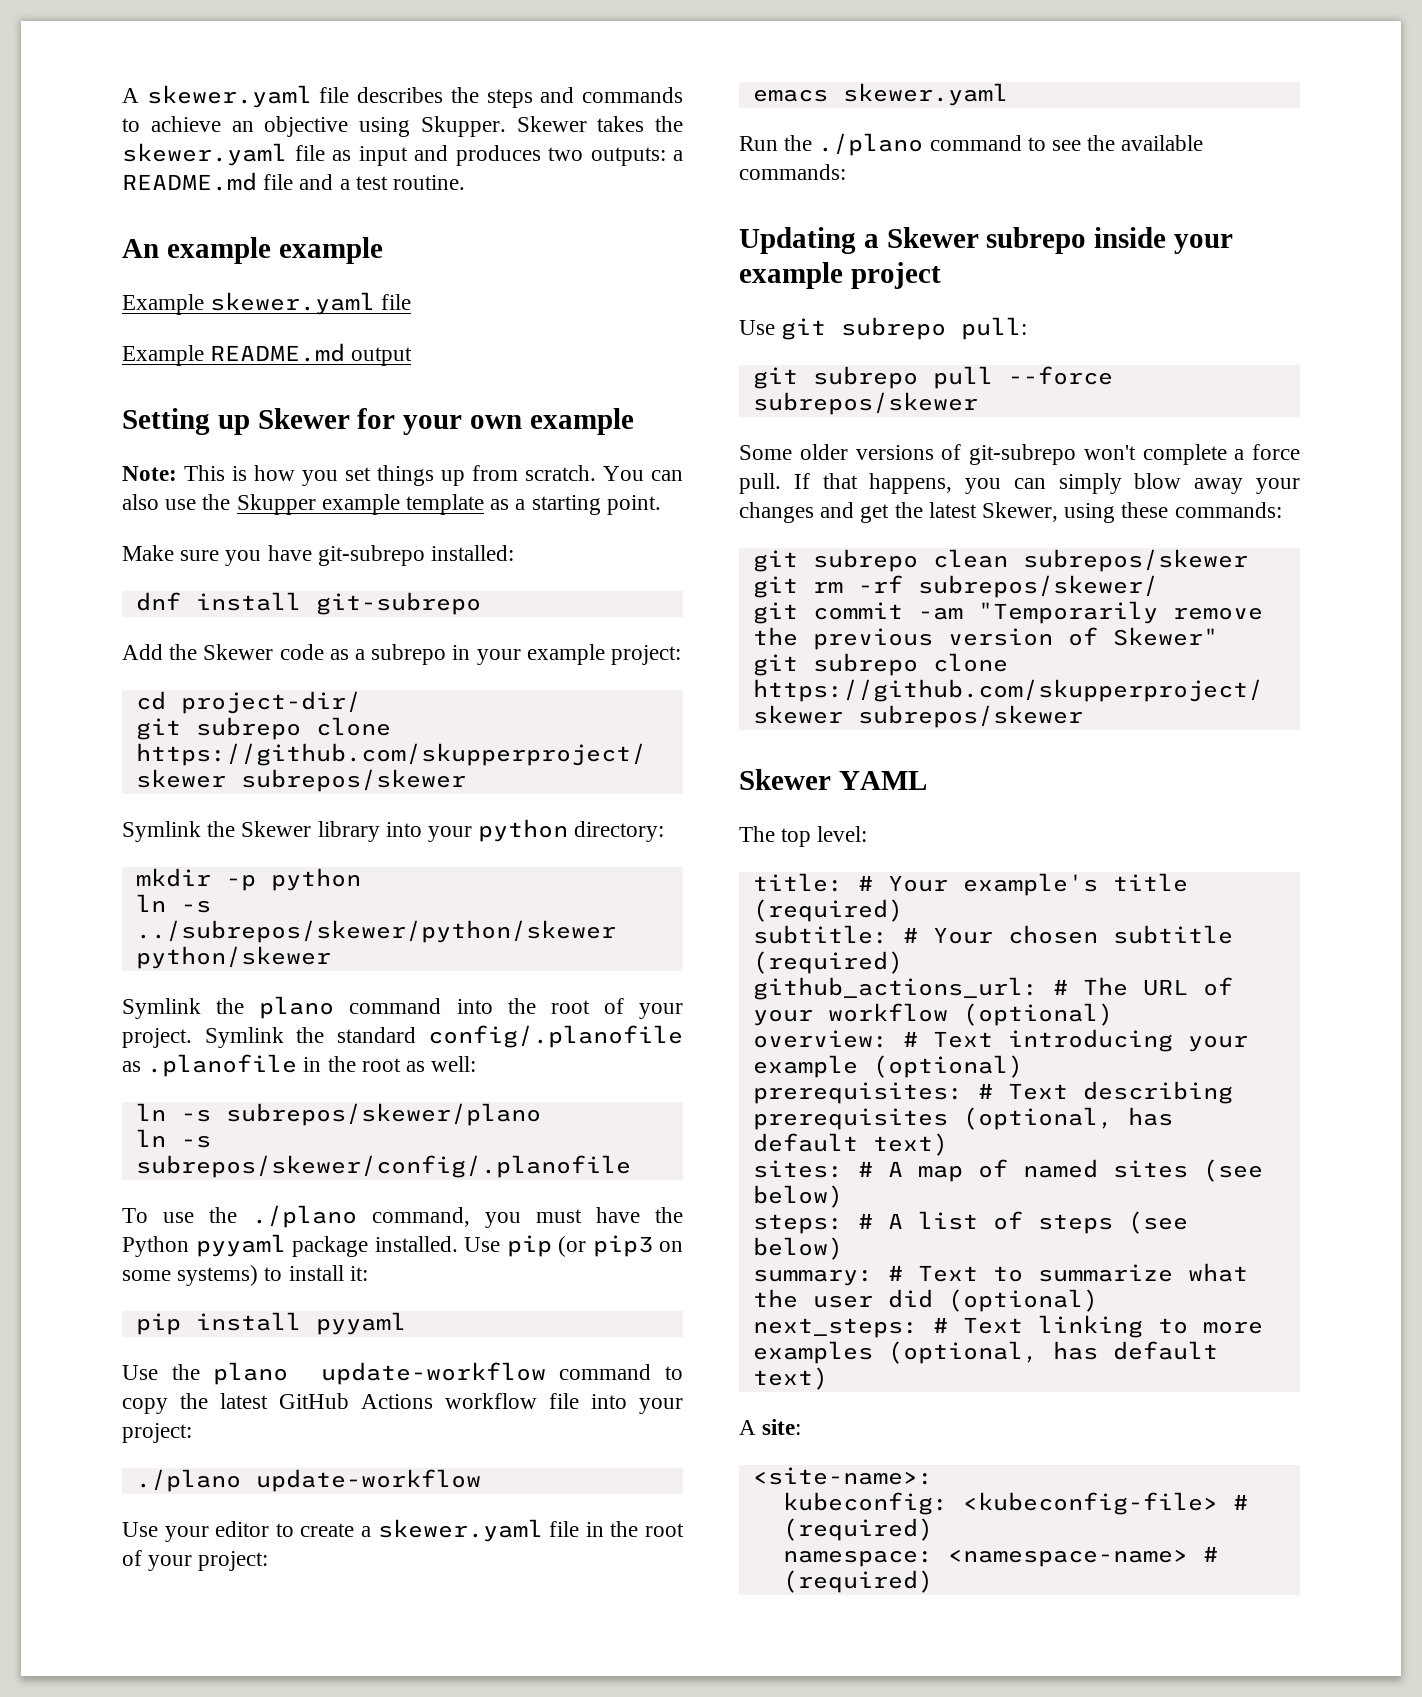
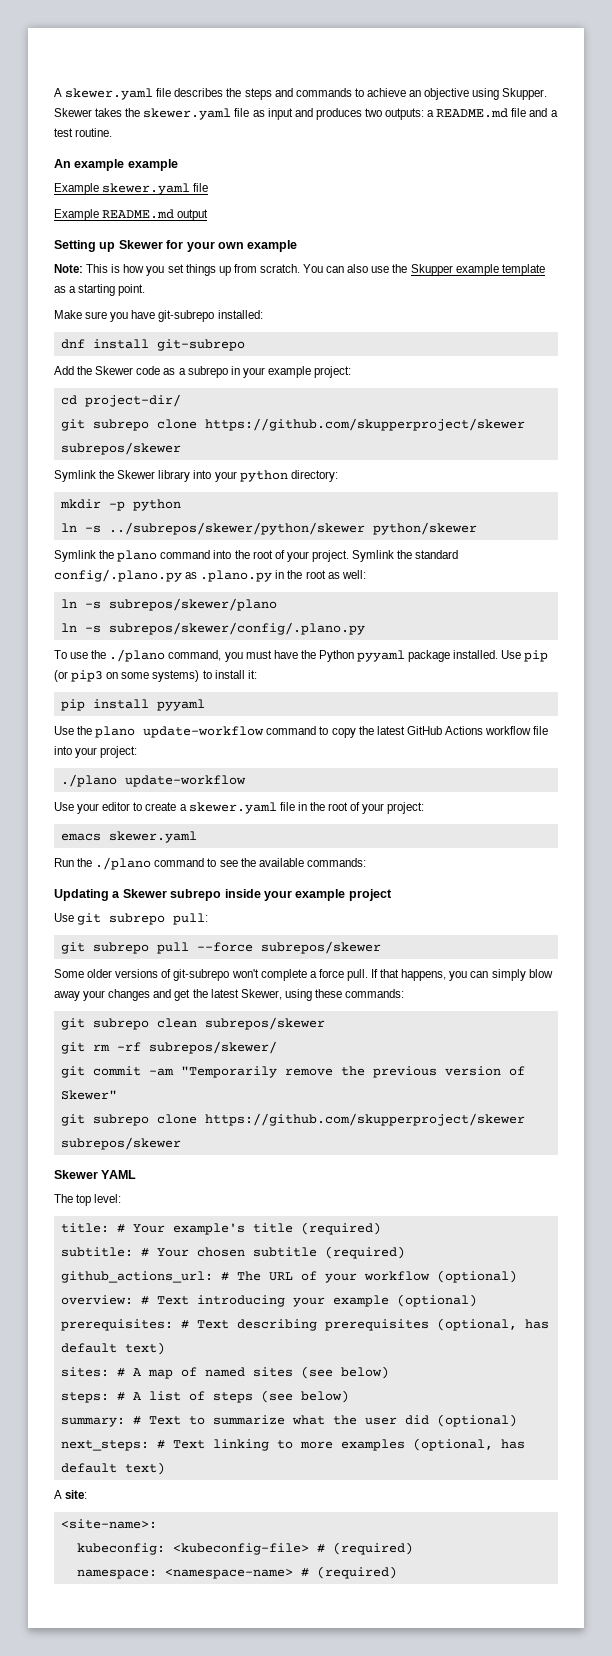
- Symlink the standard config/.planofile as .planofile in the root as well:
+ Symlink the standard config/.plano.py as .plano.py in the root as well:
- ln -s subrepos/skewer/config/.planofile
+ ln -s subrepos/skewer/config/.plano.py

